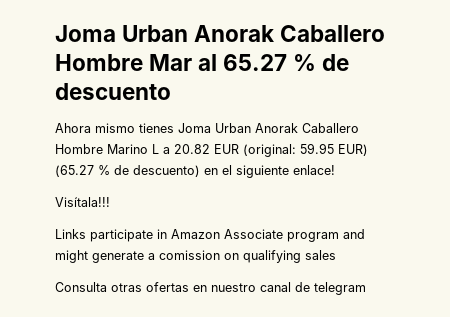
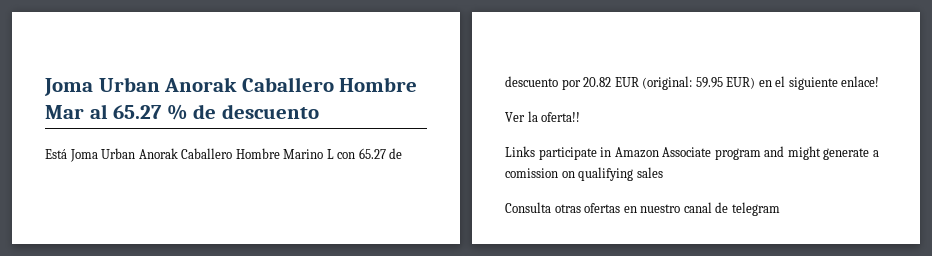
- Ahora mismo tienes Joma Urban Anorak Caballero Hombre Marino L a 20.82 EUR (original: 59.95 EUR) (65.27 % de descuento) en el siguiente enlace!
+ Está Joma Urban Anorak Caballero Hombre Marino L con 65.27 de descuento por 20.82 EUR (original: 59.95 EUR) en el siguiente enlace!
- Visítala!!!
+ Ver la oferta!!

